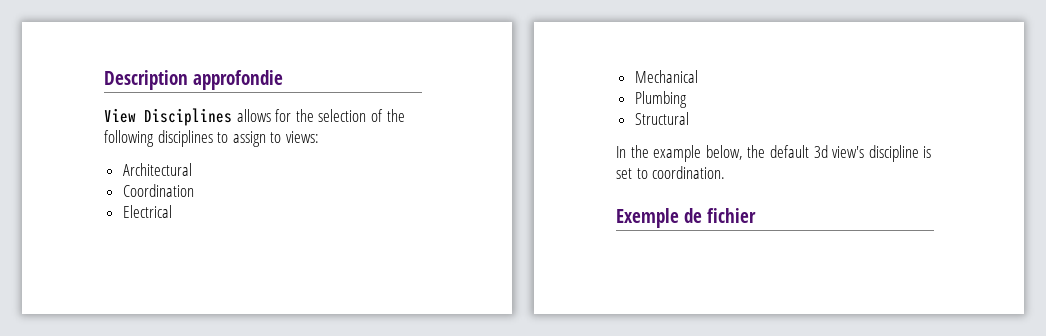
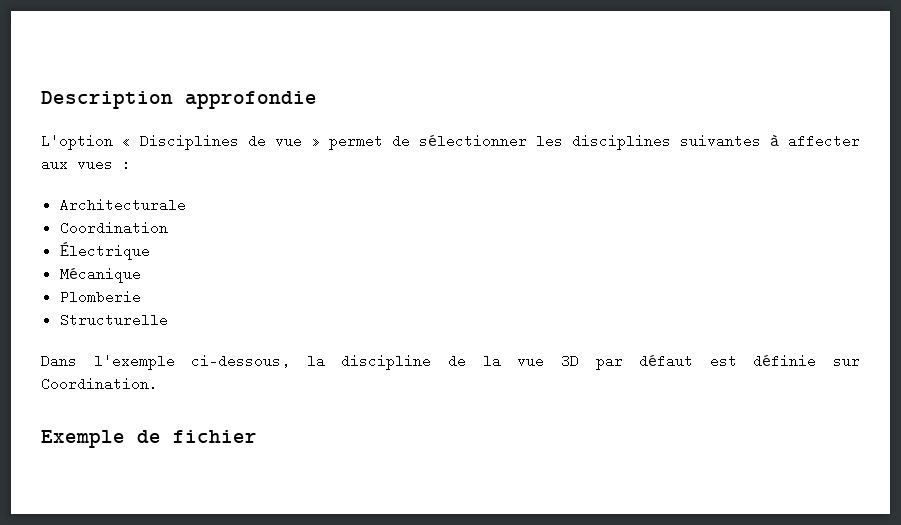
- View Disciplines allows for the selection of the following disciplines to assign to views:
- Architectural
+ L'option « Disciplines de vue » permet de sélectionner les disciplines suivantes à affecter aux vues :
+ Architecturale
  Coordination
- Electrical
- Mechanical
- Plumbing
- Structural
- In the example below, the default 3d view's discipline is set to coordination.
+ Électrique
+ Mécanique
+ Plomberie
+ Structurelle
+ Dans l'exemple ci-dessous, la discipline de la vue 3D par défaut est définie sur Coordination.

